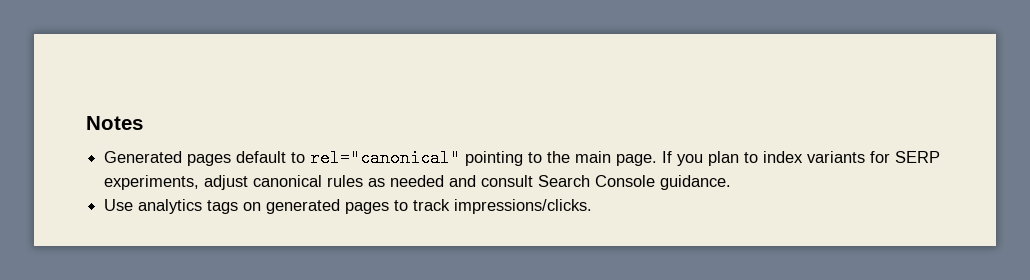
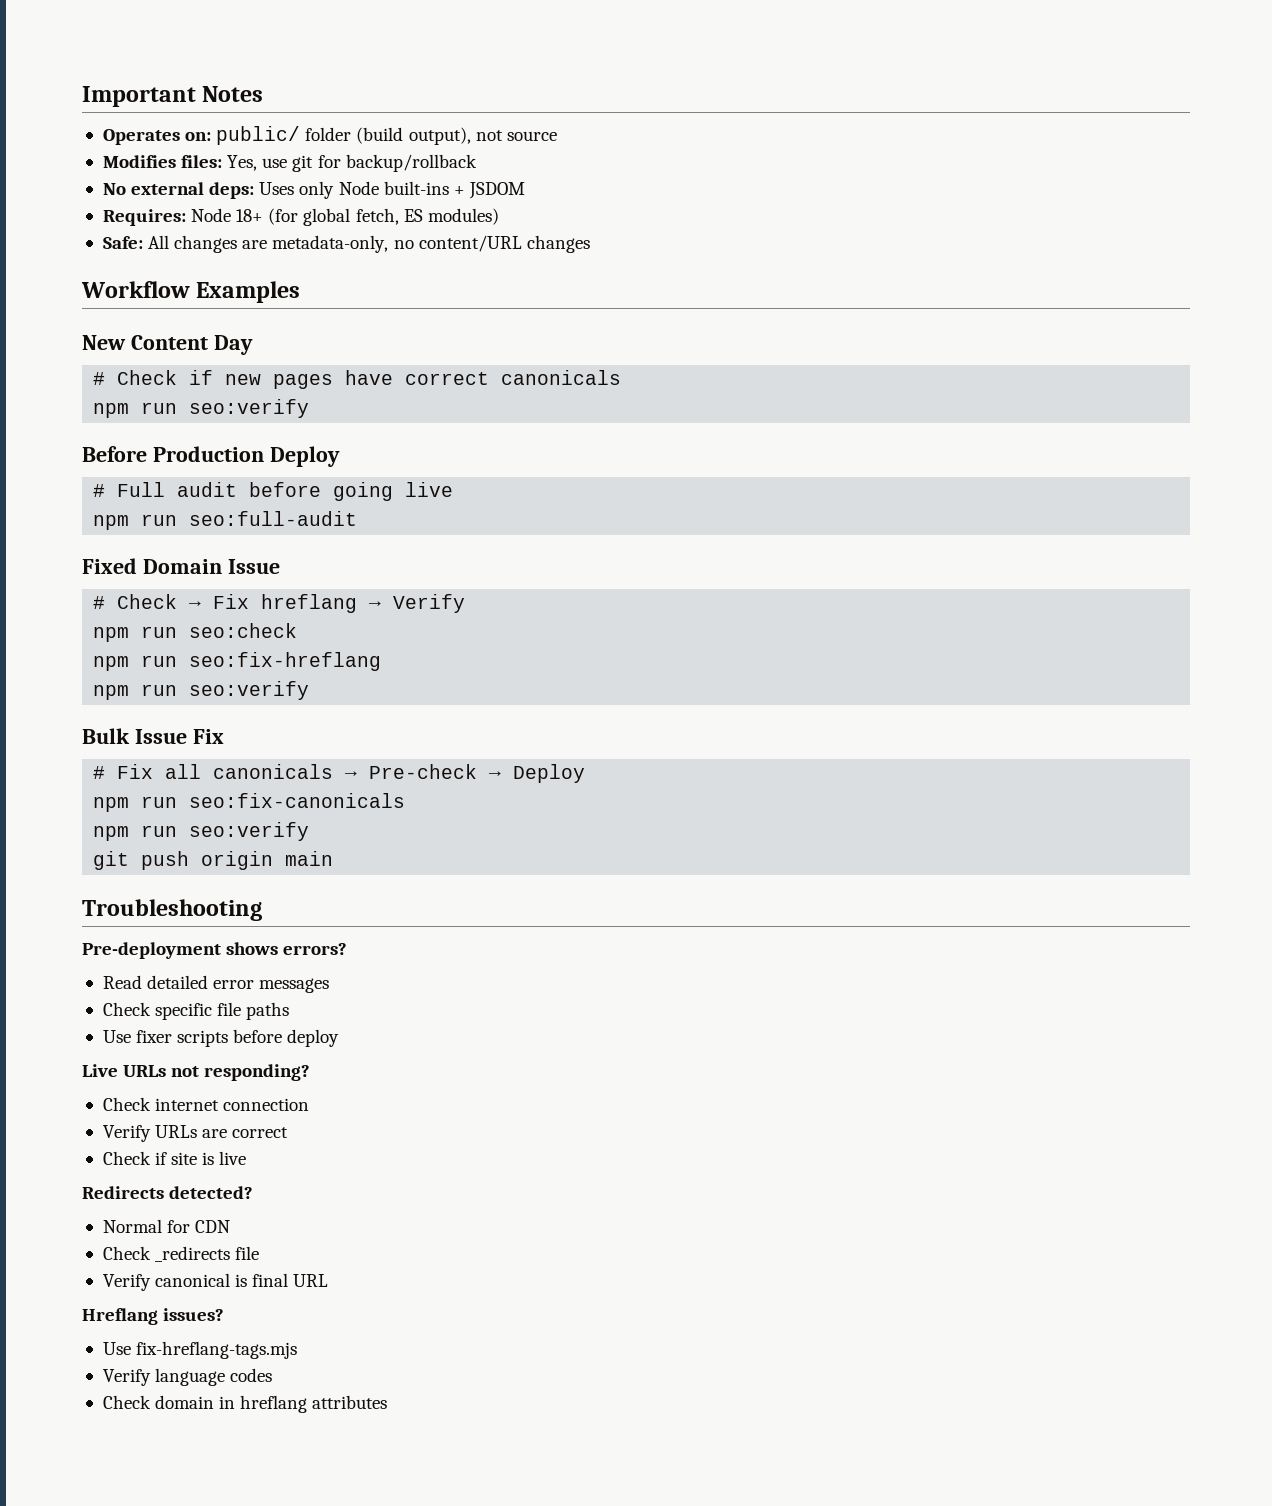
- Notes
+ Important Notes
- Generated pages default to rel="canonical" pointing to the main page. If you plan to index variants for SERP experiments, adjust canonical rules as needed and consult Search Console guidance.
- Use analytics tags on generated pages to track impressions/clicks.
+ Operates on: public/ folder (build output), not source
+ Modifies files: Yes, use git for backup/rollback
+ No external deps: Uses only Node built-ins + JSDOM
+ Requires: Node 18+ (for global fetch, ES modules)
+ Safe: All changes are metadata-only, no content/URL changes
+ Workflow Examples
+ New Content Day
+ # Check if new pages have correct canonicals
+ npm run seo:verify
+ Before Production Deploy
+ # Full audit before going live
+ npm run seo:full-audit
+ Fixed Domain Issue
+ # Check → Fix hreflang → Verify
+ npm run seo:check
+ npm run seo:fix-hreflang
+ npm run seo:verify
+ Bulk Issue Fix
+ # Fix all canonicals → Pre-check → Deploy
+ npm run seo:fix-canonicals
+ npm run seo:verify
+ git push origin main
+ Troubleshooting
+ Pre-deployment shows errors?
+ Read detailed error messages
+ Check specific file paths
+ Use fixer scripts before deploy
+ Live URLs not responding?
+ Check internet connection
+ Verify URLs are correct
+ Check if site is live
+ Redirects detected?
+ Normal for CDN
+ Check _redirects file
+ Verify canonical is final URL
+ Hreflang issues?
+ Use fix-hreflang-tags.mjs
+ Verify language codes
+ Check domain in hreflang attributes

